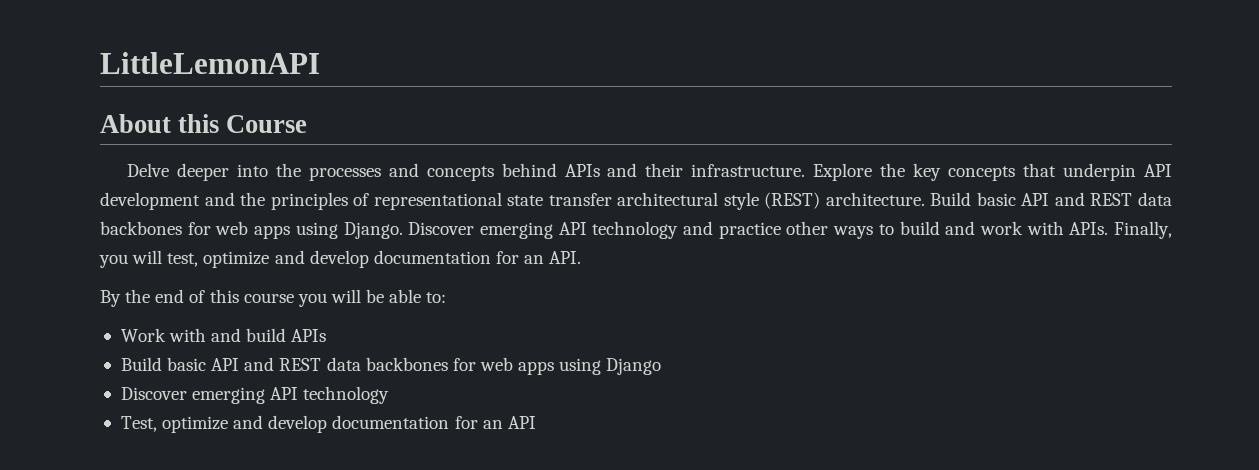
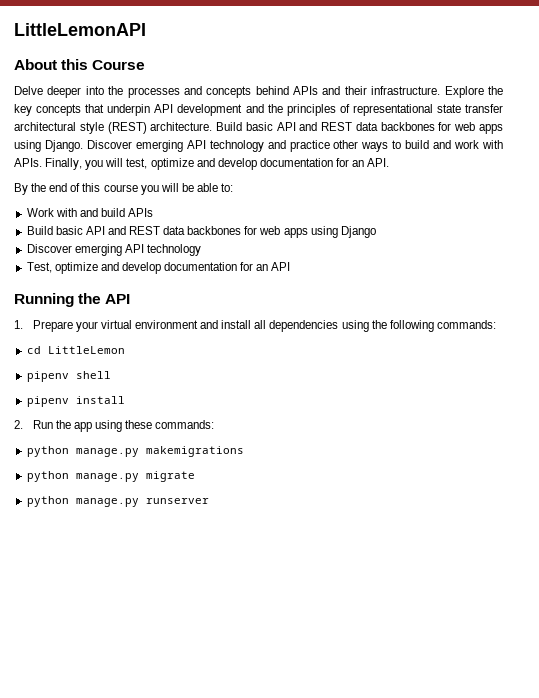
+ Running the API
+ 1. Prepare your virtual environment and install all dependencies using the following commands:
+ cd LittleLemon
+ pipenv shell
+ pipenv install
+ 2. Run the app using these commands:
+ python manage.py makemigrations
+ python manage.py migrate
+ python manage.py runserver

